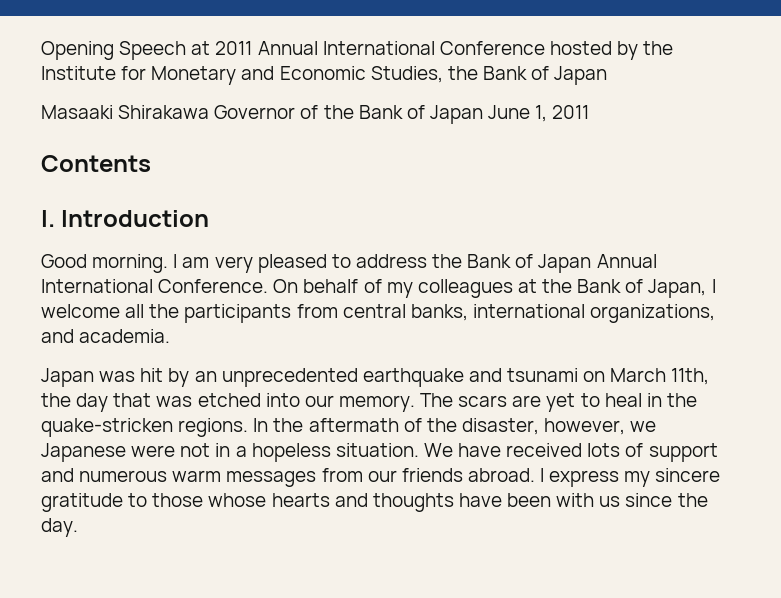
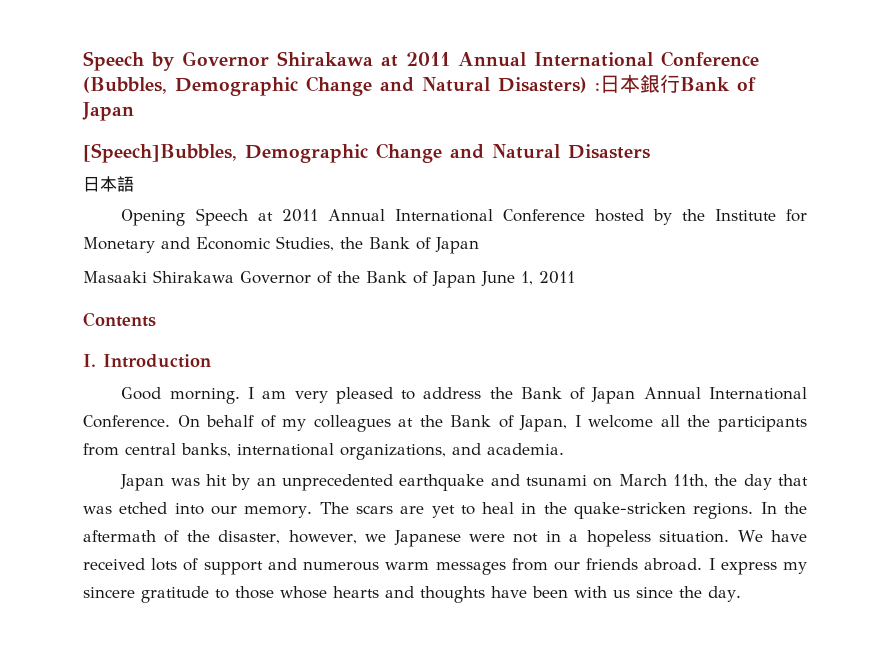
+ Speech by Governor Shirakawa at 2011 Annual International Conference (Bubbles, Demographic Change and Natural Disasters) :日本銀行Bank of Japan
+ [Speech]Bubbles, Demographic Change and Natural Disasters
+ 日本語

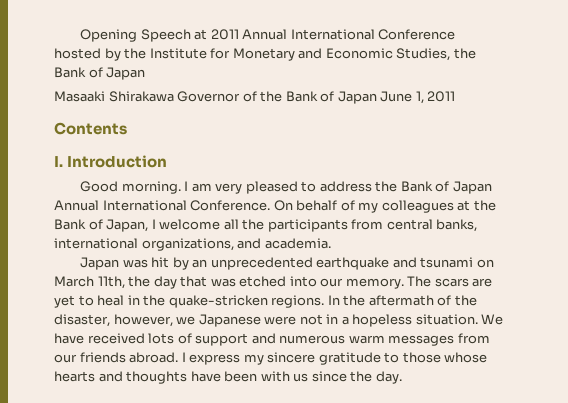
- Speech by Governor Shirakawa at 2011 Annual International Conference (Bubbles, Demographic Change and Natural Disasters) :日本銀行Bank of Japan
- [Speech]Bubbles, Demographic Change and Natural Disasters
- 日本語

